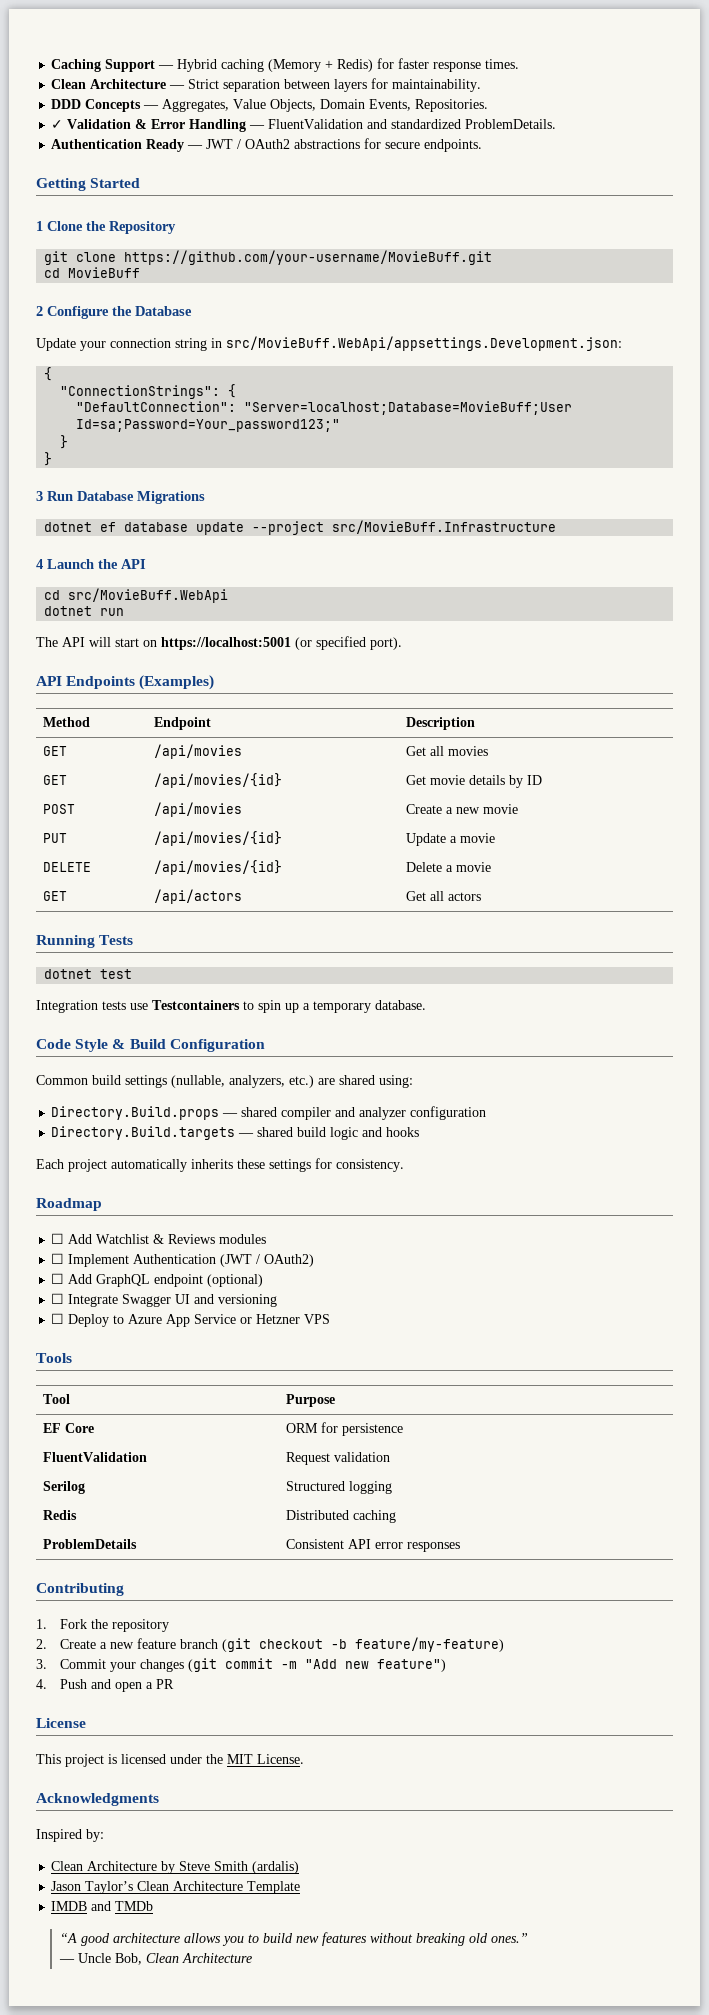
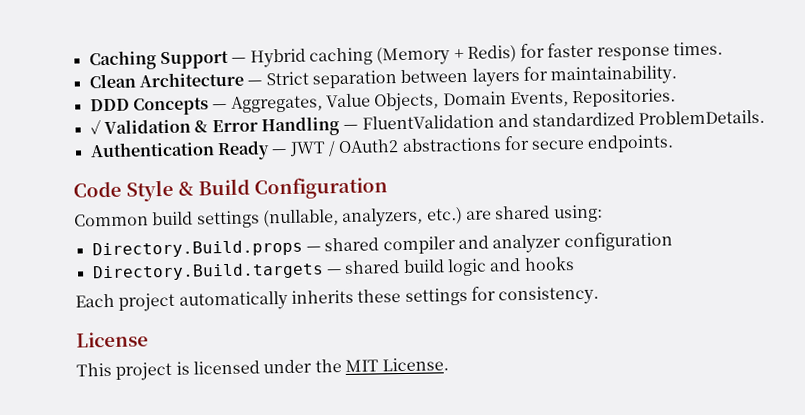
- Getting Started
- 1 Clone the Repository
- git clone https://github.com/your-username/MovieBuff.git
- cd MovieBuff
- 2 Configure the Database
- Update your connection string in src/MovieBuff.WebApi/appsettings.Development.json:
- {
- "ConnectionStrings": {
- "DefaultConnection": "Server=localhost;Database=MovieBuff;User Id=sa;Password=Your_password123;"
- }
- }
- 3 Run Database Migrations
- dotnet ef database update --project src/MovieBuff.Infrastructure
- 4 Launch the API
- cd src/MovieBuff.WebApi
- dotnet run
- The API will start on https://localhost:5001 (or specified port).
- API Endpoints (Examples)
- Method | Endpoint | Description
- GET | /api/movies | Get all movies
- GET | /api/movies/{id} | Get movie details by ID
- POST | /api/movies | Create a new movie
- PUT | /api/movies/{id} | Update a movie
- DELETE | /api/movies/{id} | Delete a movie
- GET | /api/actors | Get all actors
- Running Tests
- dotnet test
- Integration tests use Testcontainers to spin up a temporary database.
- Roadmap
- ☐ Add Watchlist & Reviews modules
- ☐ Implement Authentication (JWT / OAuth2)
- ☐ Add GraphQL endpoint (optional)
- ☐ Integrate Swagger UI and versioning
- ☐ Deploy to Azure App Service or Hetzner VPS
- Tools
- Tool | Purpose
- EF Core | ORM for persistence
- FluentValidation | Request validation
- Serilog | Structured logging
- Redis | Distributed caching
- ProblemDetails | Consistent API error responses
- Contributing
- 1. Fork the repository
- 2. Create a new feature branch (git checkout -b feature/my-feature)
- 3. Commit your changes (git commit -m "Add new feature")
- 4. Push and open a PR
- Acknowledgments
- Inspired by:
- Clean Architecture by Steve Smith (ardalis)
- Jason Taylor’s Clean Architecture Template
- IMDB and TMDb
- “A good architecture allows you to build new features without breaking old ones.”
- — Uncle Bob, Clean Architecture

